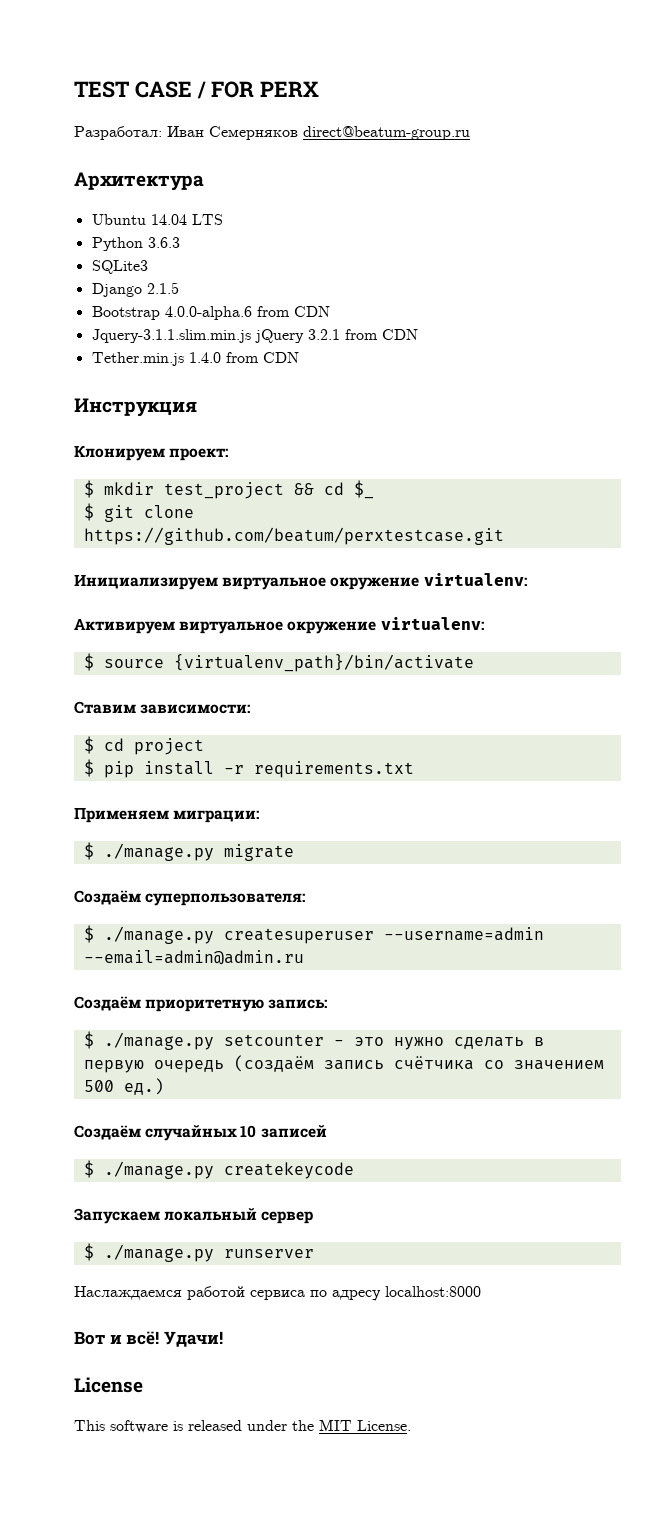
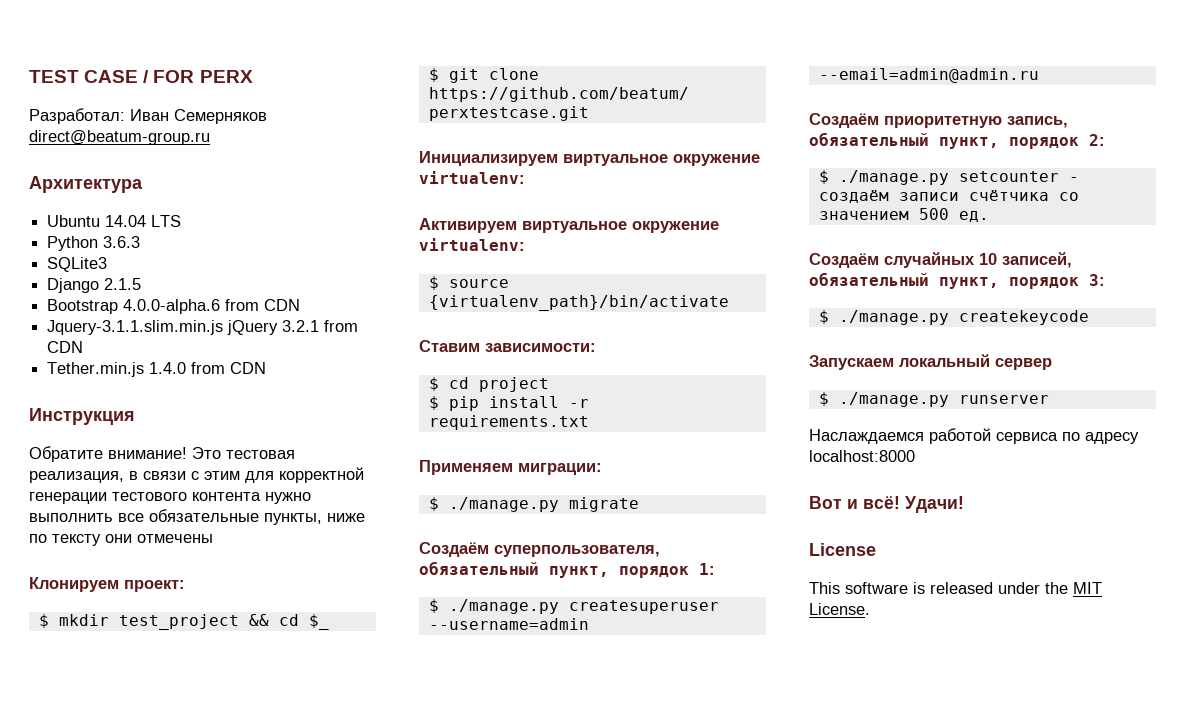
+ Обратите внимание! Это тестовая реализация, в связи с этим для корректной генерации тестового контента нужно выполнить все обязательные пункты, ниже по тексту они отмечены
- Создаём суперпользователя:
+ Создаём суперпользователя, обязательный пункт, порядок 1:
- Создаём приоритетную запись:
+ Создаём приоритетную запись, обязательный пункт, порядок 2:
- $ ./manage.py setcounter - это нужно сделать в первую очередь (создаём запись счётчика со значением 500 ед.)
+ $ ./manage.py setcounter - создаём записи счётчика со значением 500 ед.
- Создаём случайных 10 записей
+ Создаём случайных 10 записей, обязательный пункт, порядок 3:

